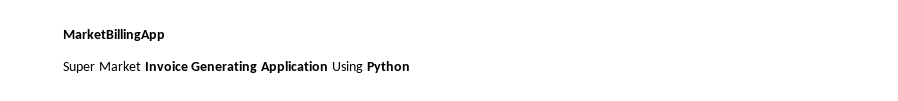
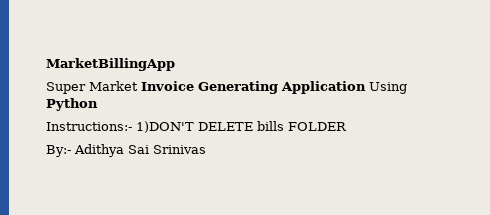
+ Instructions:- 1)DON'T DELETE bills FOLDER
+ By:- Adithya Sai Srinivas

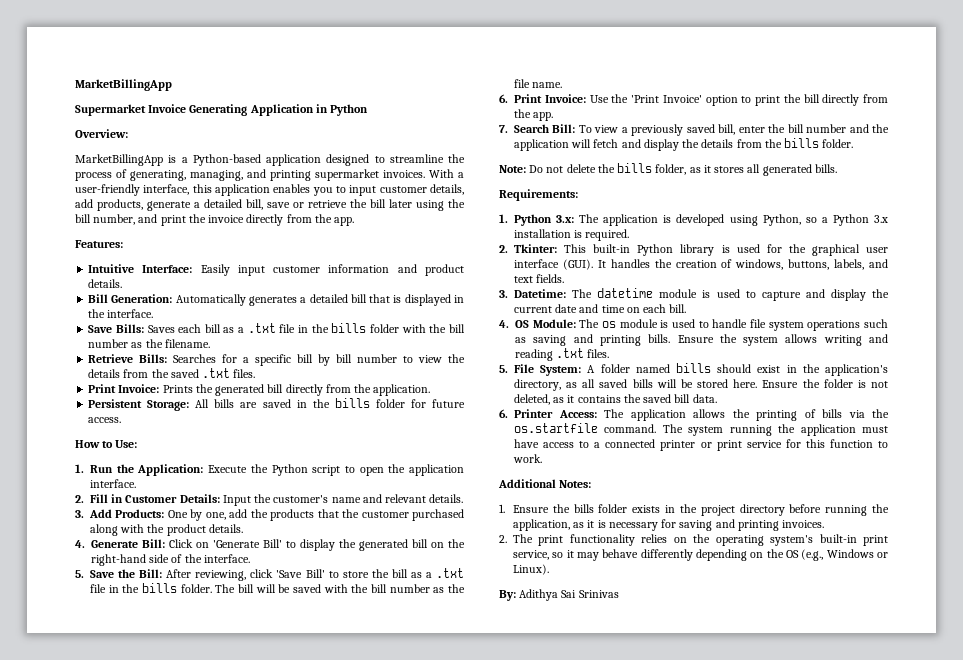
- Super Market Invoice Generating Application Using Python
+ Supermarket Invoice Generating Application in Python
- Instructions:- 1)DON'T DELETE bills FOLDER
- By:- Adithya Sai Srinivas
+ Overview:
+ MarketBillingApp is a Python-based application designed to streamline the process of generating, managing, and printing supermarket invoices. With a user-friendly interface, this application enables you to input customer details, add products, generate a detailed bill, save or retrieve the bill later using the bill number, and print the invoice directly from the app.
+ Features:
+ Intuitive Interface: Easily input customer information and product details.
+ Bill Generation: Automatically generates a detailed bill that is displayed in the interface.
+ Save Bills: Saves each bill as a .txt file in the bills folder with the bill number as the filename.
+ Retrieve Bills: Searches for a specific bill by bill number to view the details from the saved .txt files.
+ Print Invoice: Prints the generated bill directly from the application.
+ Persistent Storage: All bills are saved in the bills folder for future access.
+ How to Use:
+ 1. Run the Application: Execute the Python script to open the application interface.
+ 2. Fill in Customer Details: Input the customer's name and relevant details.
+ 3. Add Products: One by one, add the products that the customer purchased along with the product details.
+ 4. Generate Bill: Click on 'Generate Bill' to display the generated bill on the right-hand side of the interface.
+ 5. Save the Bill: After reviewing, click 'Save Bill' to store the bill as a .txt file in the bills folder. The bill will be saved with the bill number as the file name.
+ 6. Print Invoice: Use the 'Print Invoice' option to print the bill directly from the app.
+ 7. Search Bill: To view a previously saved bill, enter the bill number and the application will fetch and display the details from the bills folder.
+ Note: Do not delete the bills folder, as it stores all generated bills.
+ Requirements:
+ 1. Python 3.x: The application is developed using Python, so a Python 3.x installation is required.
+ 2. Tkinter: This built-in Python library is used for the graphical user interface (GUI). It handles the creation of windows, buttons, labels, and text fields.
+ 3. Datetime: The datetime module is used to capture and display the current date and time on each bill.
+ 4. OS Module: The os module is used to handle file system operations such as saving and printing bills. Ensure the system allows writing and reading .txt files.
+ 5. File System: A folder named bills should exist in the application's directory, as all saved bills will be stored here. Ensure the folder is not deleted, as it contains the saved bill data.
+ 6. Printer Access: The application allows the printing of bills via the os.startfile command. The system running the application must have access to a connected printer or print service for this function to work.
+ Additional Notes:
+ 1. Ensure the bills folder exists in the project directory before running the application, as it is necessary for saving and printing invoices.
+ 2. The print functionality relies on the operating system's built-in print service, so it may behave differently depending on the OS (e.g., Windows or Linux).
+ By: Adithya Sai Srinivas

